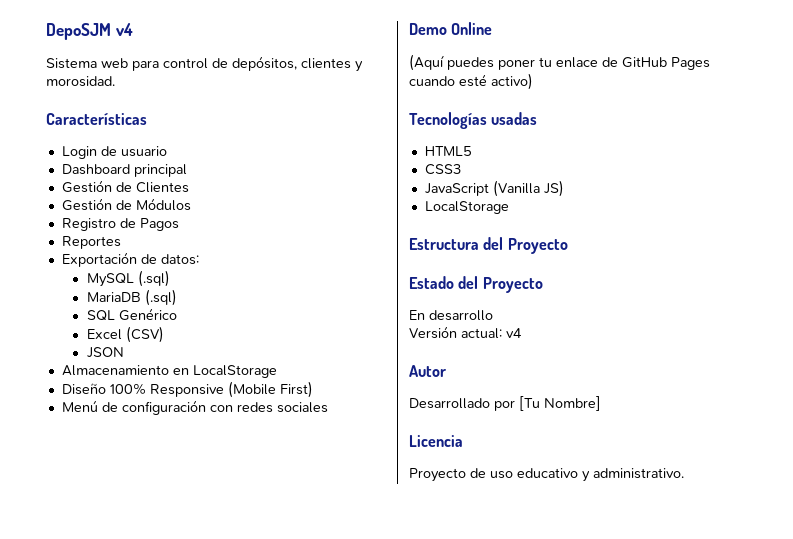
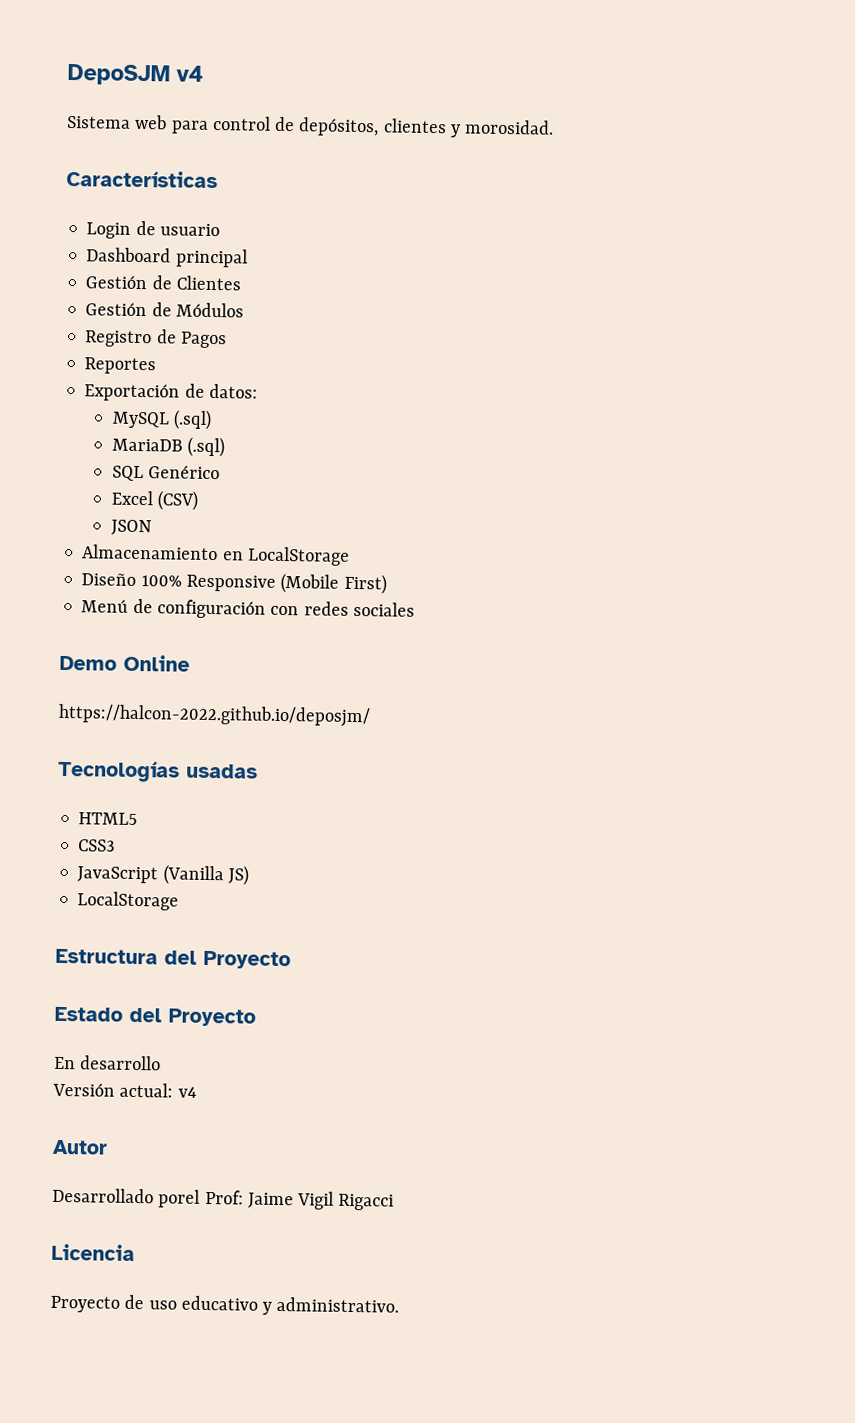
- (Aquí puedes poner tu enlace de GitHub Pages cuando esté activo)
+ https://halcon-2022.github.io/deposjm/
- Desarrollado por [Tu Nombre]
+ Desarrollado porel Prof: Jaime Vigil Rigacci

